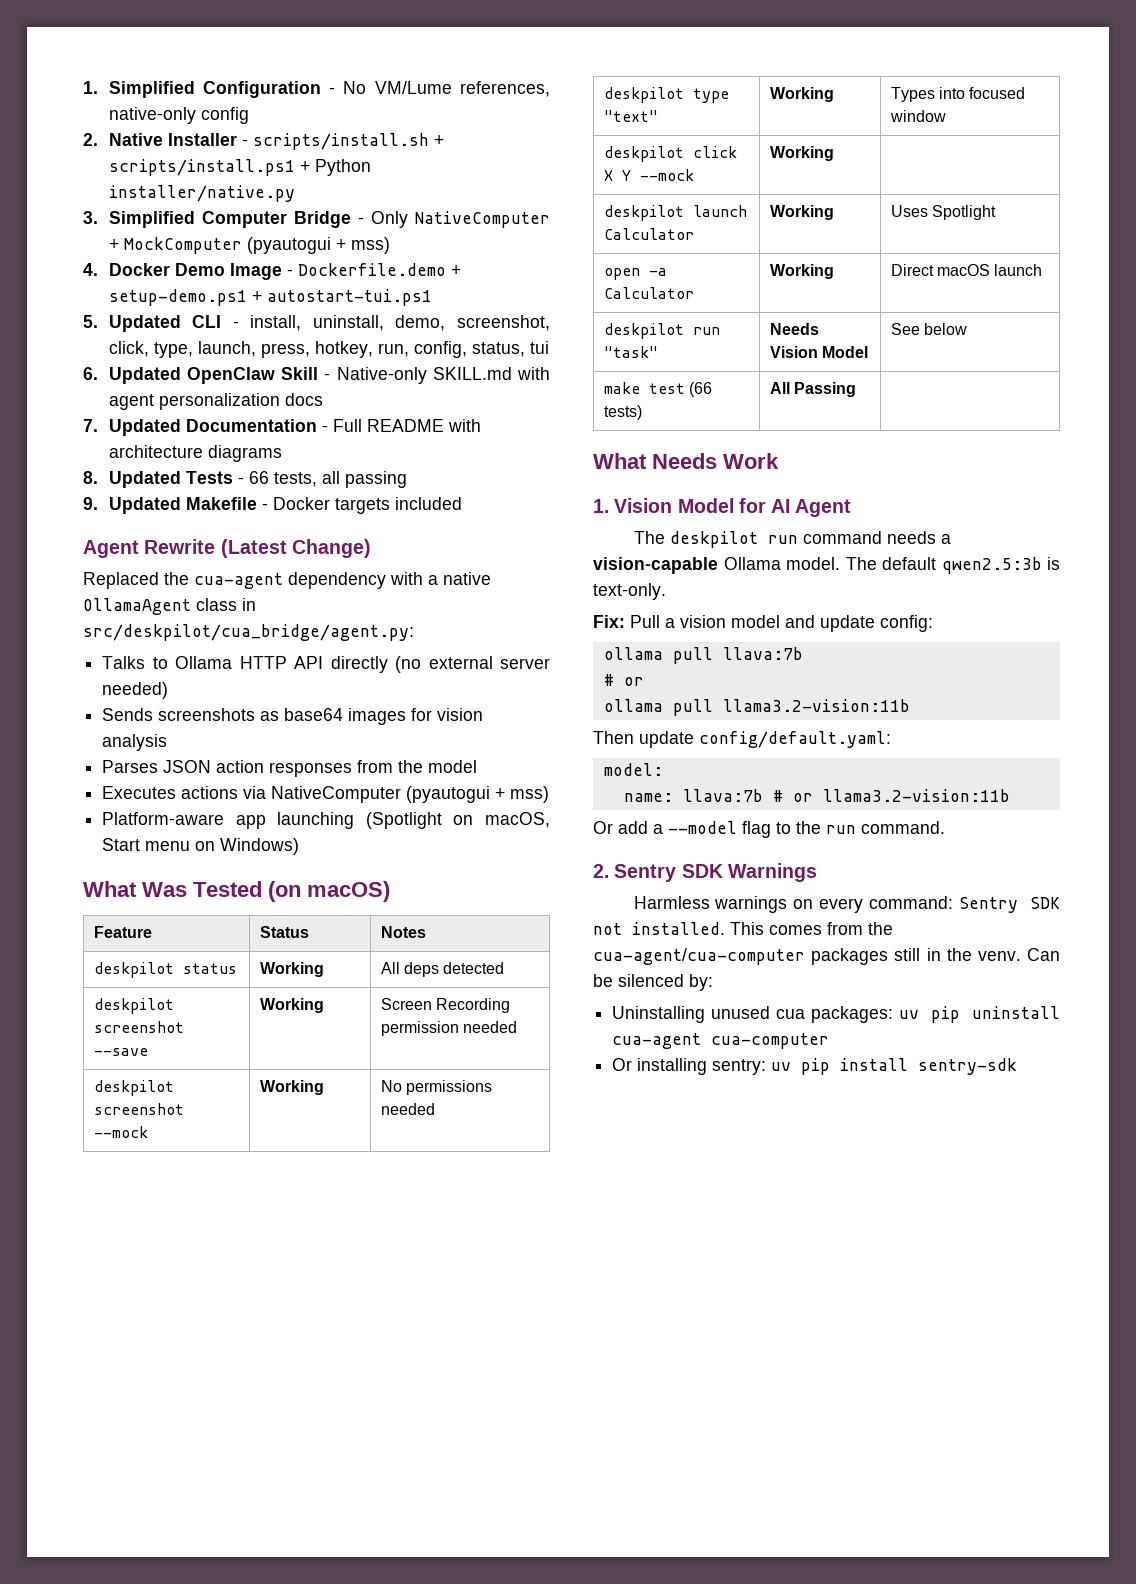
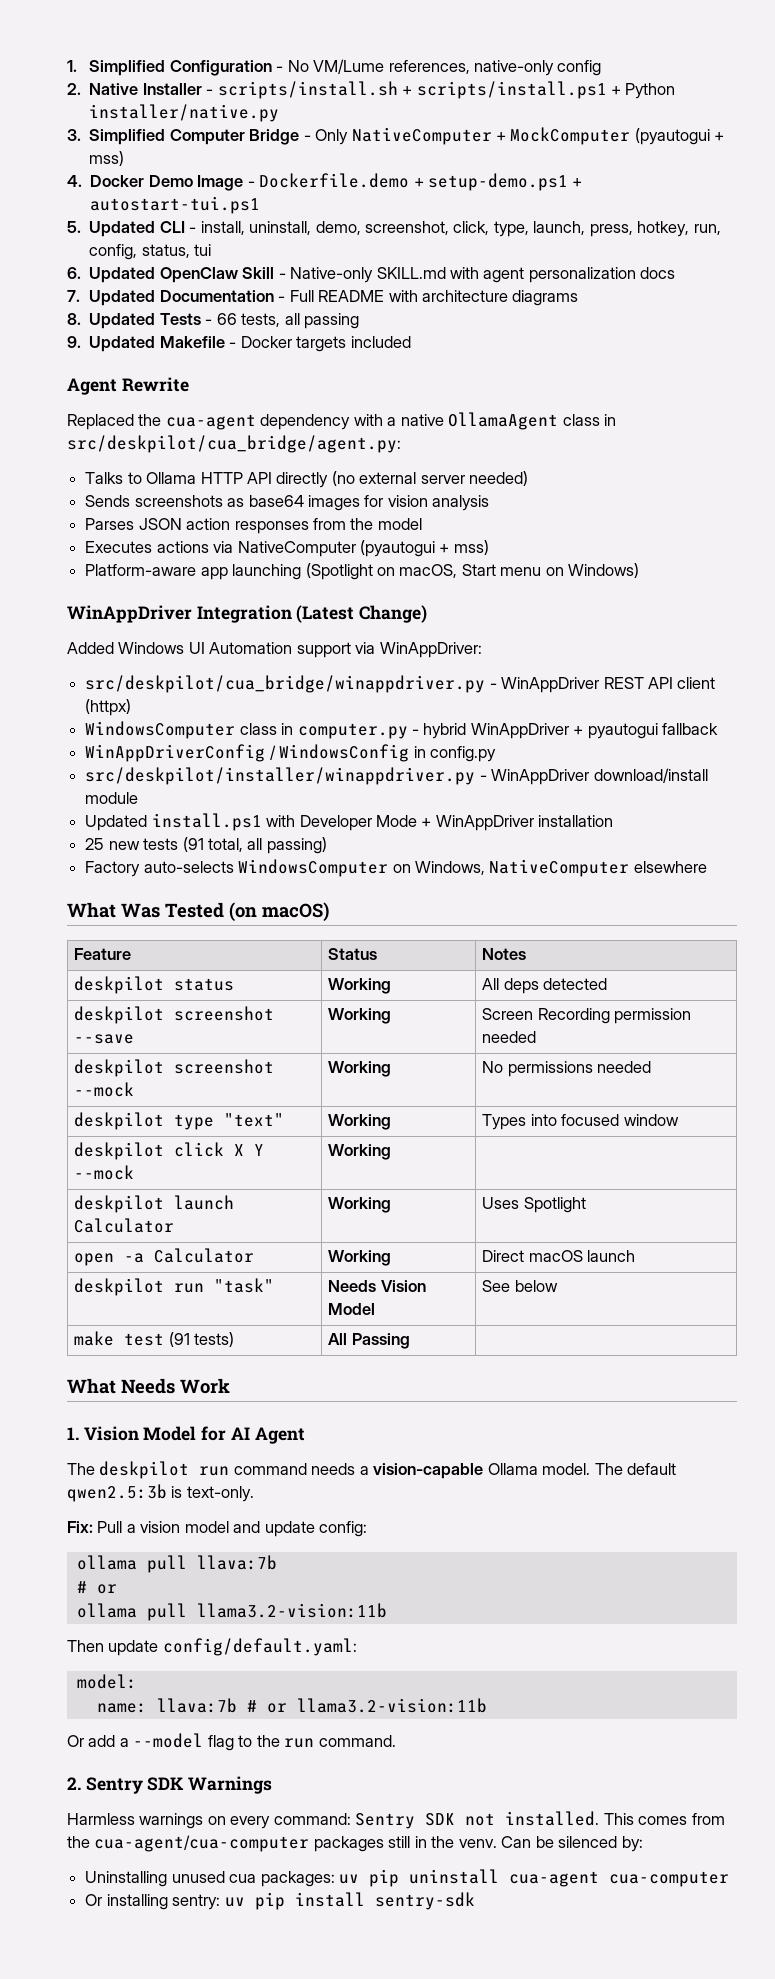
- Agent Rewrite (Latest Change)
+ Agent Rewrite
+ WinAppDriver Integration (Latest Change)
+ Added Windows UI Automation support via WinAppDriver:
+ src/deskpilot/cua_bridge/winappdriver.py - WinAppDriver REST API client (httpx)
+ WindowsComputer class in computer.py - hybrid WinAppDriver + pyautogui fallback
+ WinAppDriverConfig / WindowsConfig in config.py
+ src/deskpilot/installer/winappdriver.py - WinAppDriver download/install module
+ Updated install.ps1 with Developer Mode + WinAppDriver installation
+ 25 new tests (91 total, all passing)
+ Factory auto-selects WindowsComputer on Windows, NativeComputer elsewhere
- make test (66 tests) | All Passing |
+ make test (91 tests) | All Passing |

